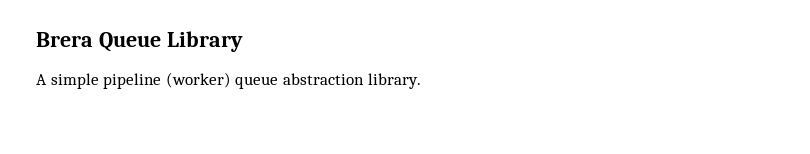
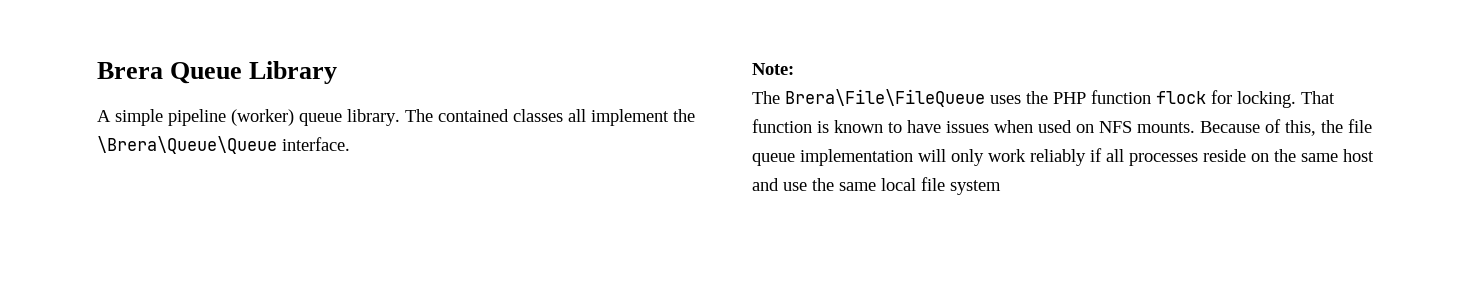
- A simple pipeline (worker) queue abstraction library.
+ A simple pipeline (worker) queue library. The contained classes all implement the \Brera\Queue\Queue interface.
+ Note:
+ The Brera\File\FileQueue uses the PHP function flock for locking. That function is known to have issues when used on NFS mounts. Because of this, the file queue implementation will only work reliably if all processes reside on the same host and use the same local file system

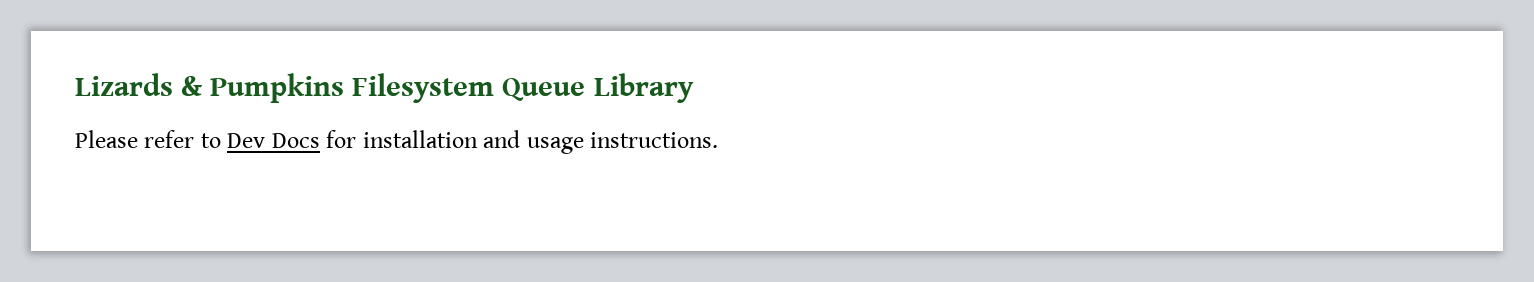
- Brera Queue Library
- A simple pipeline (worker) queue library. The contained classes all implement the \Brera\Queue\Queue interface.
- Note:
- The Brera\File\FileQueue uses the PHP function flock for locking. That function is known to have issues when used on NFS mounts. Because of this, the file queue implementation will only work reliably if all processes reside on the same host and use the same local file system
+ Lizards & Pumpkins Filesystem Queue Library
+ Please refer to Dev Docs for installation and usage instructions.

